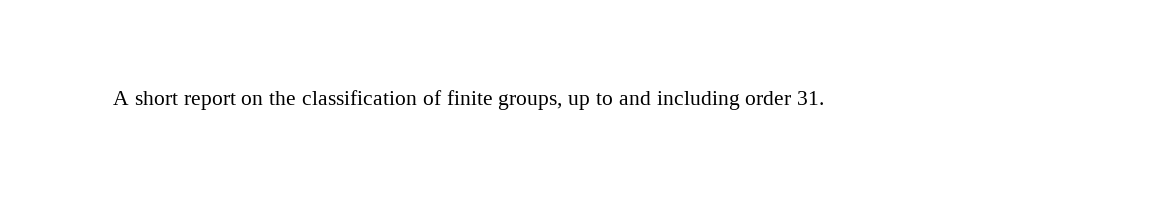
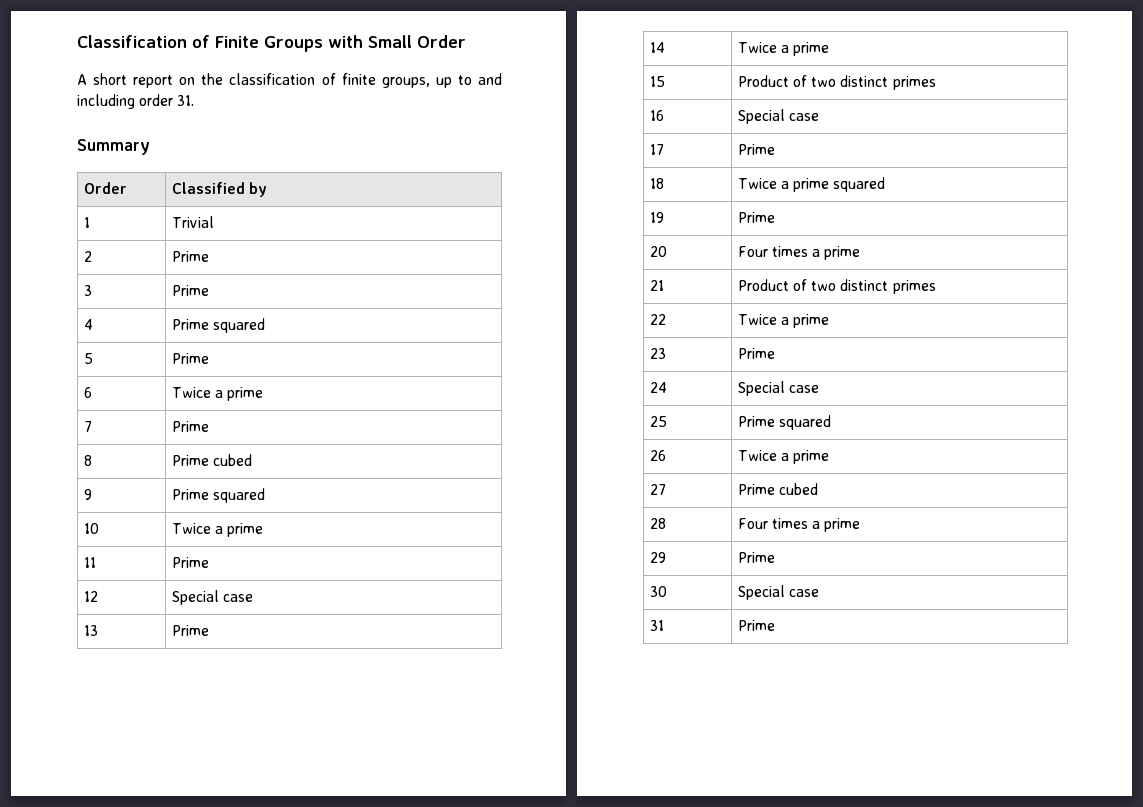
+ Classification of Finite Groups with Small Order
+ Summary
+ Order | Classified by
+ 1 | Trivial
+ 2 | Prime
+ 3 | Prime
+ 4 | Prime squared
+ 5 | Prime
+ 6 | Twice a prime
+ 7 | Prime
+ 8 | Prime cubed
+ 9 | Prime squared
+ 10 | Twice a prime
+ 11 | Prime
+ 12 | Special case
+ 13 | Prime
+ 14 | Twice a prime
+ 15 | Product of two distinct primes
+ 16 | Special case
+ 17 | Prime
+ 18 | Twice a prime squared
+ 19 | Prime
+ 20 | Four times a prime
+ 21 | Product of two distinct primes
+ 22 | Twice a prime
+ 23 | Prime
+ 24 | Special case
+ 25 | Prime squared
+ 26 | Twice a prime
+ 27 | Prime cubed
+ 28 | Four times a prime
+ 29 | Prime
+ 30 | Special case
+ 31 | Prime

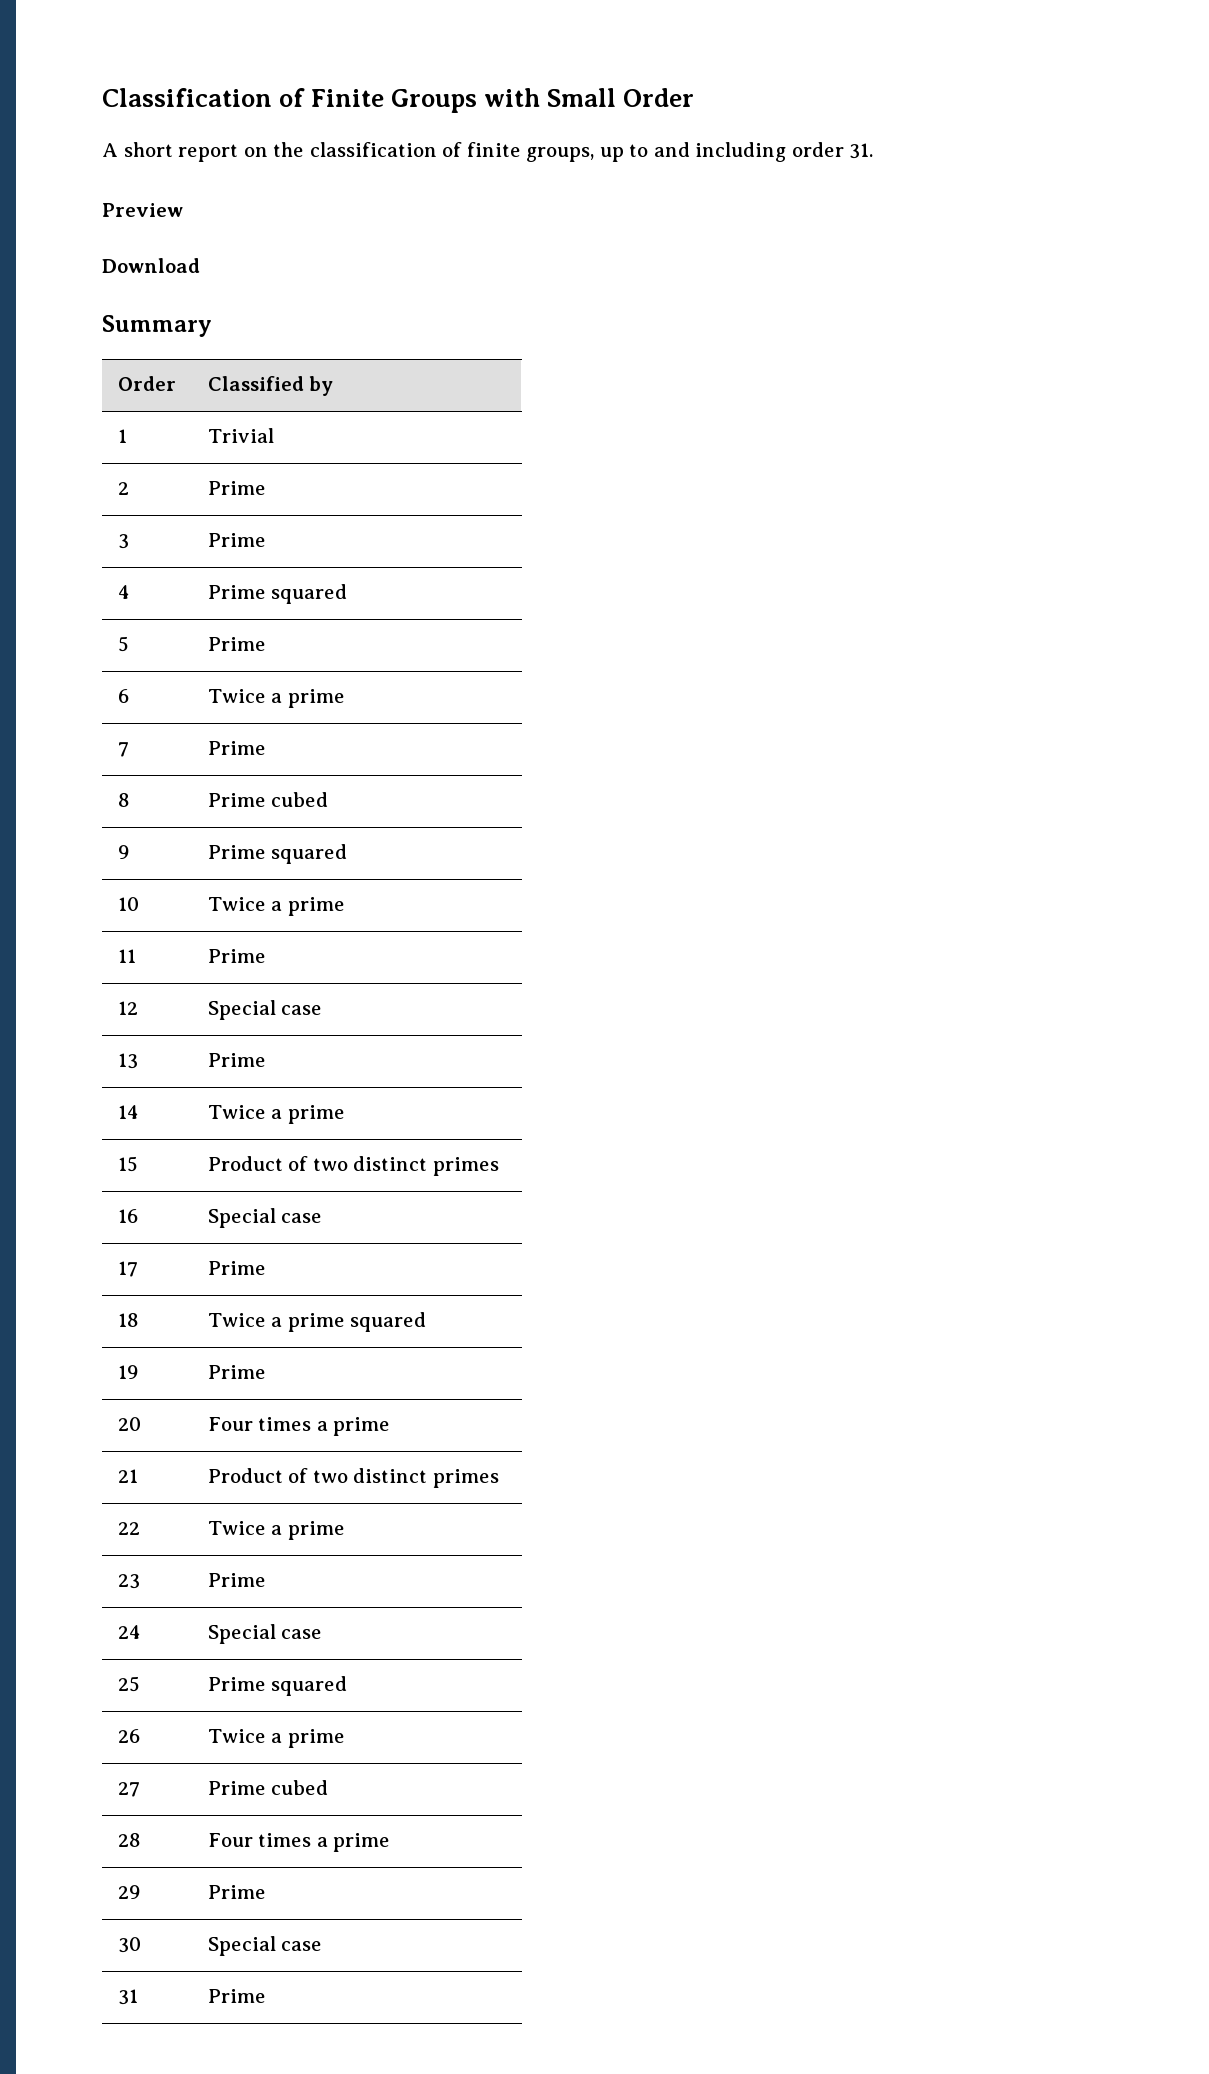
+ Preview
+ Download

